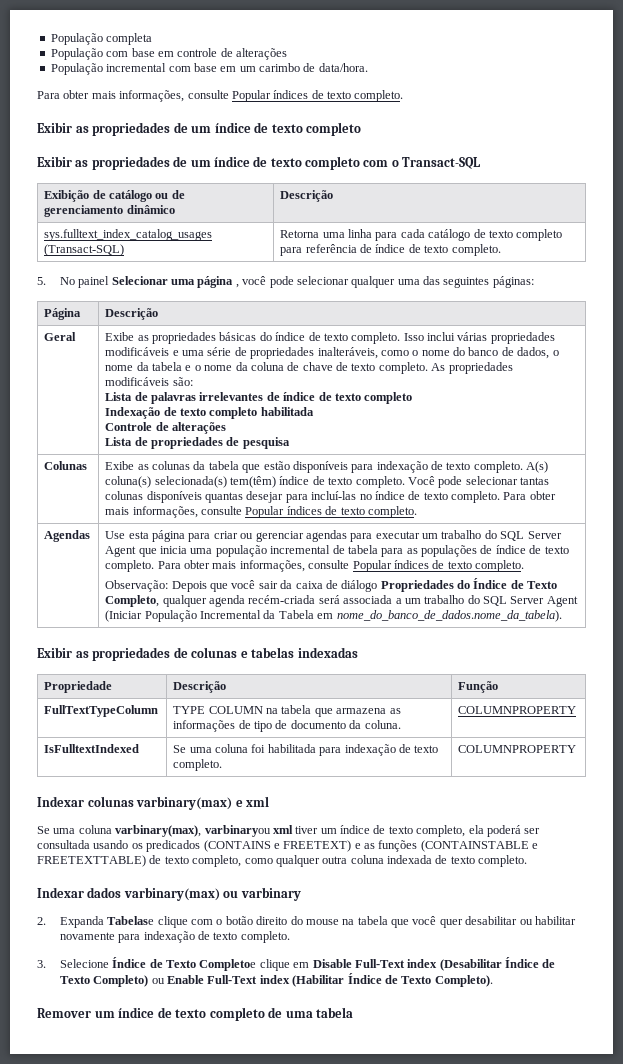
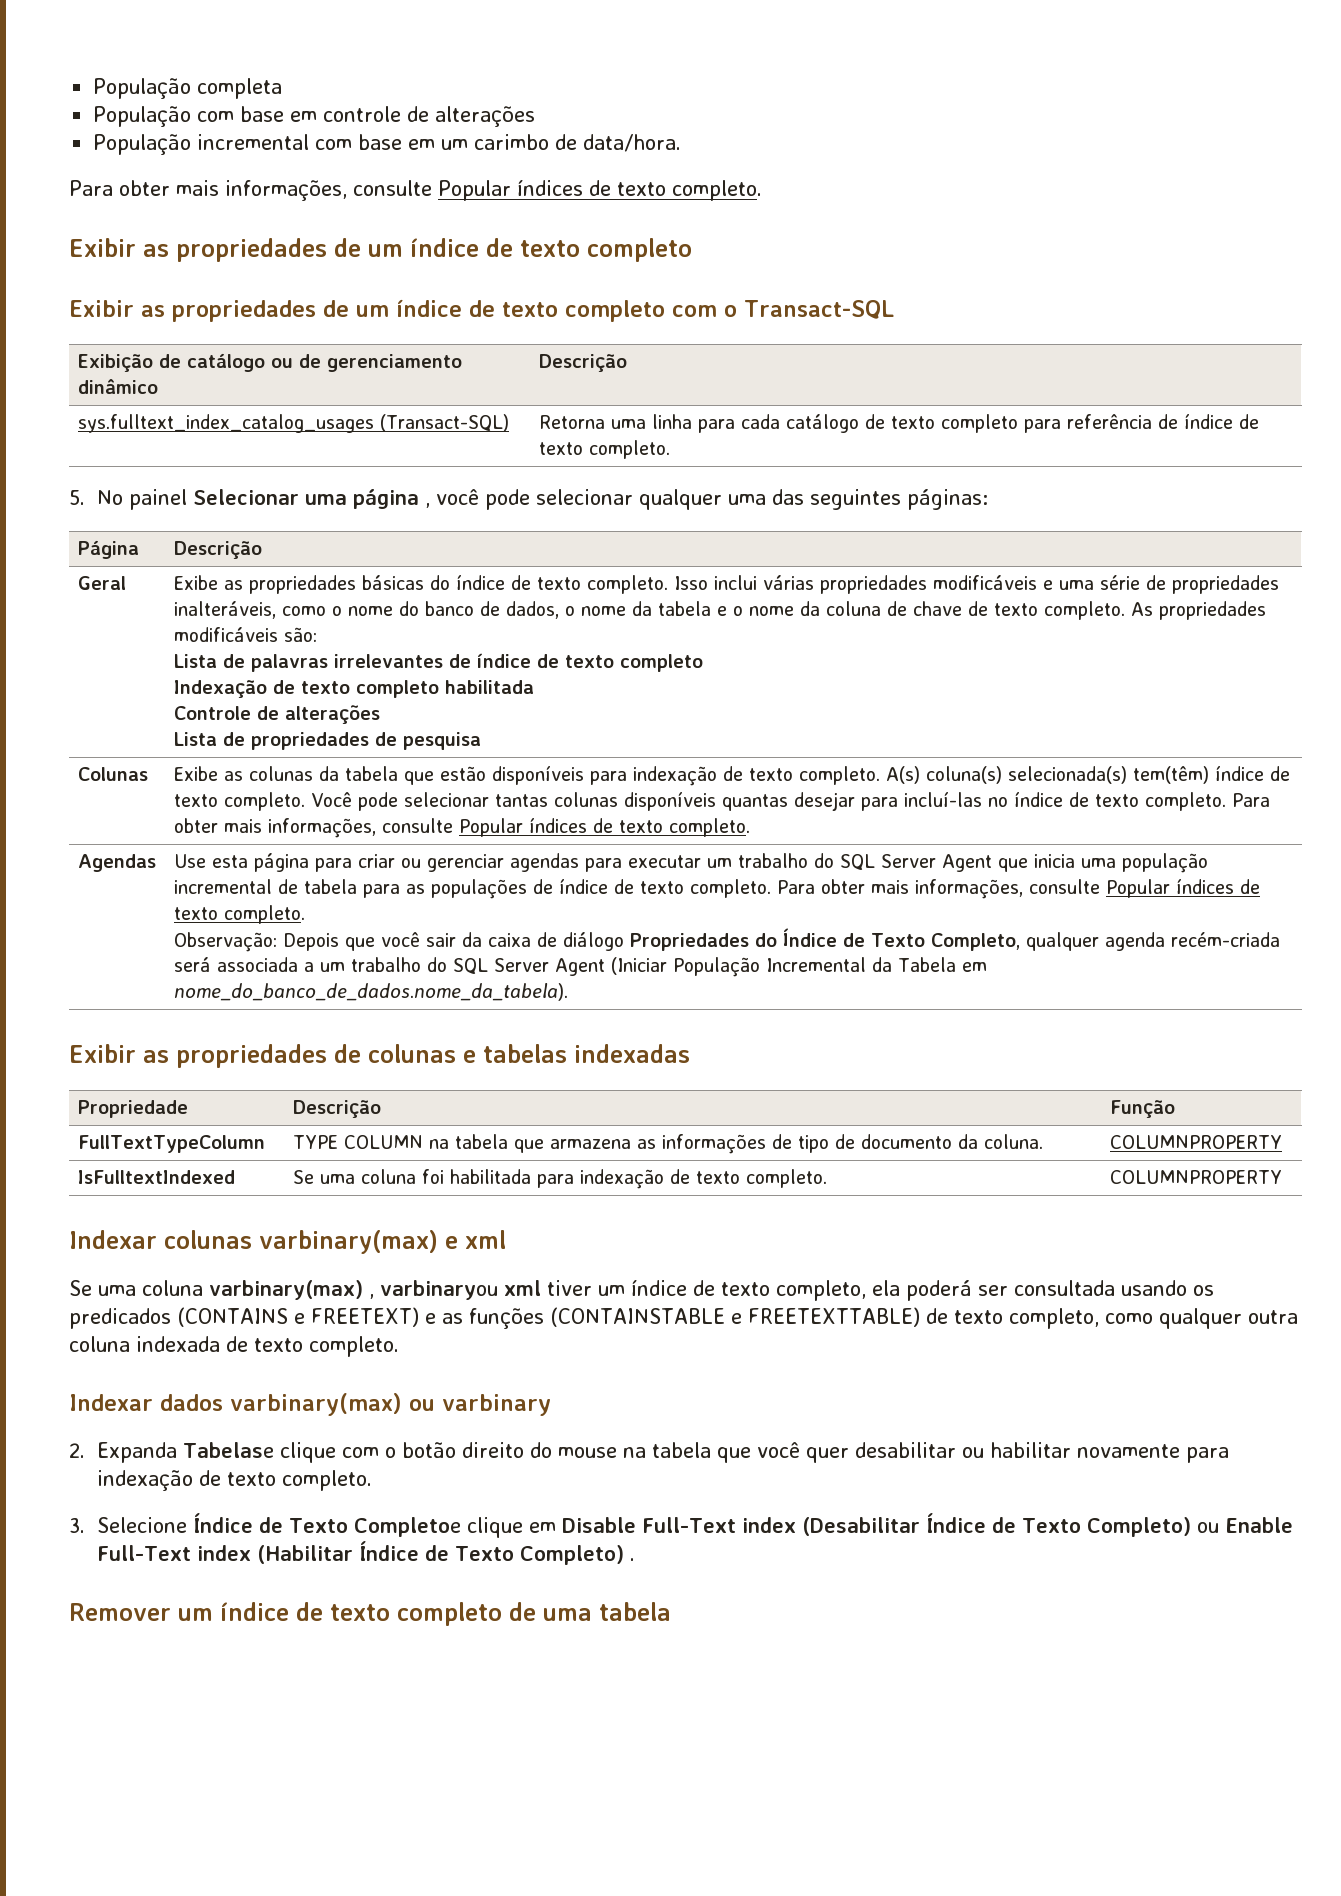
- Se uma coluna varbinary(max), varbinaryou xml tiver um índice de texto completo, ela poderá ser consultada usando os predicados (CONTAINS e FREETEXT) e as funções (CONTAINSTABLE e FREETEXTTABLE) de texto completo, como qualquer outra coluna indexada de texto completo.
+ Se uma coluna varbinary(max) , varbinaryou xml tiver um índice de texto completo, ela poderá ser consultada usando os predicados (CONTAINS e FREETEXT) e as funções (CONTAINSTABLE e FREETEXTTABLE) de texto completo, como qualquer outra coluna indexada de texto completo.
- 3. Selecione Índice de Texto Completoe clique em Disable Full-Text index (Desabilitar Índice de Texto Completo) ou Enable Full-Text index (Habilitar Índice de Texto Completo).
+ 3. Selecione Índice de Texto Completoe clique em Disable Full-Text index (Desabilitar Índice de Texto Completo) ou Enable Full-Text index (Habilitar Índice de Texto Completo) .

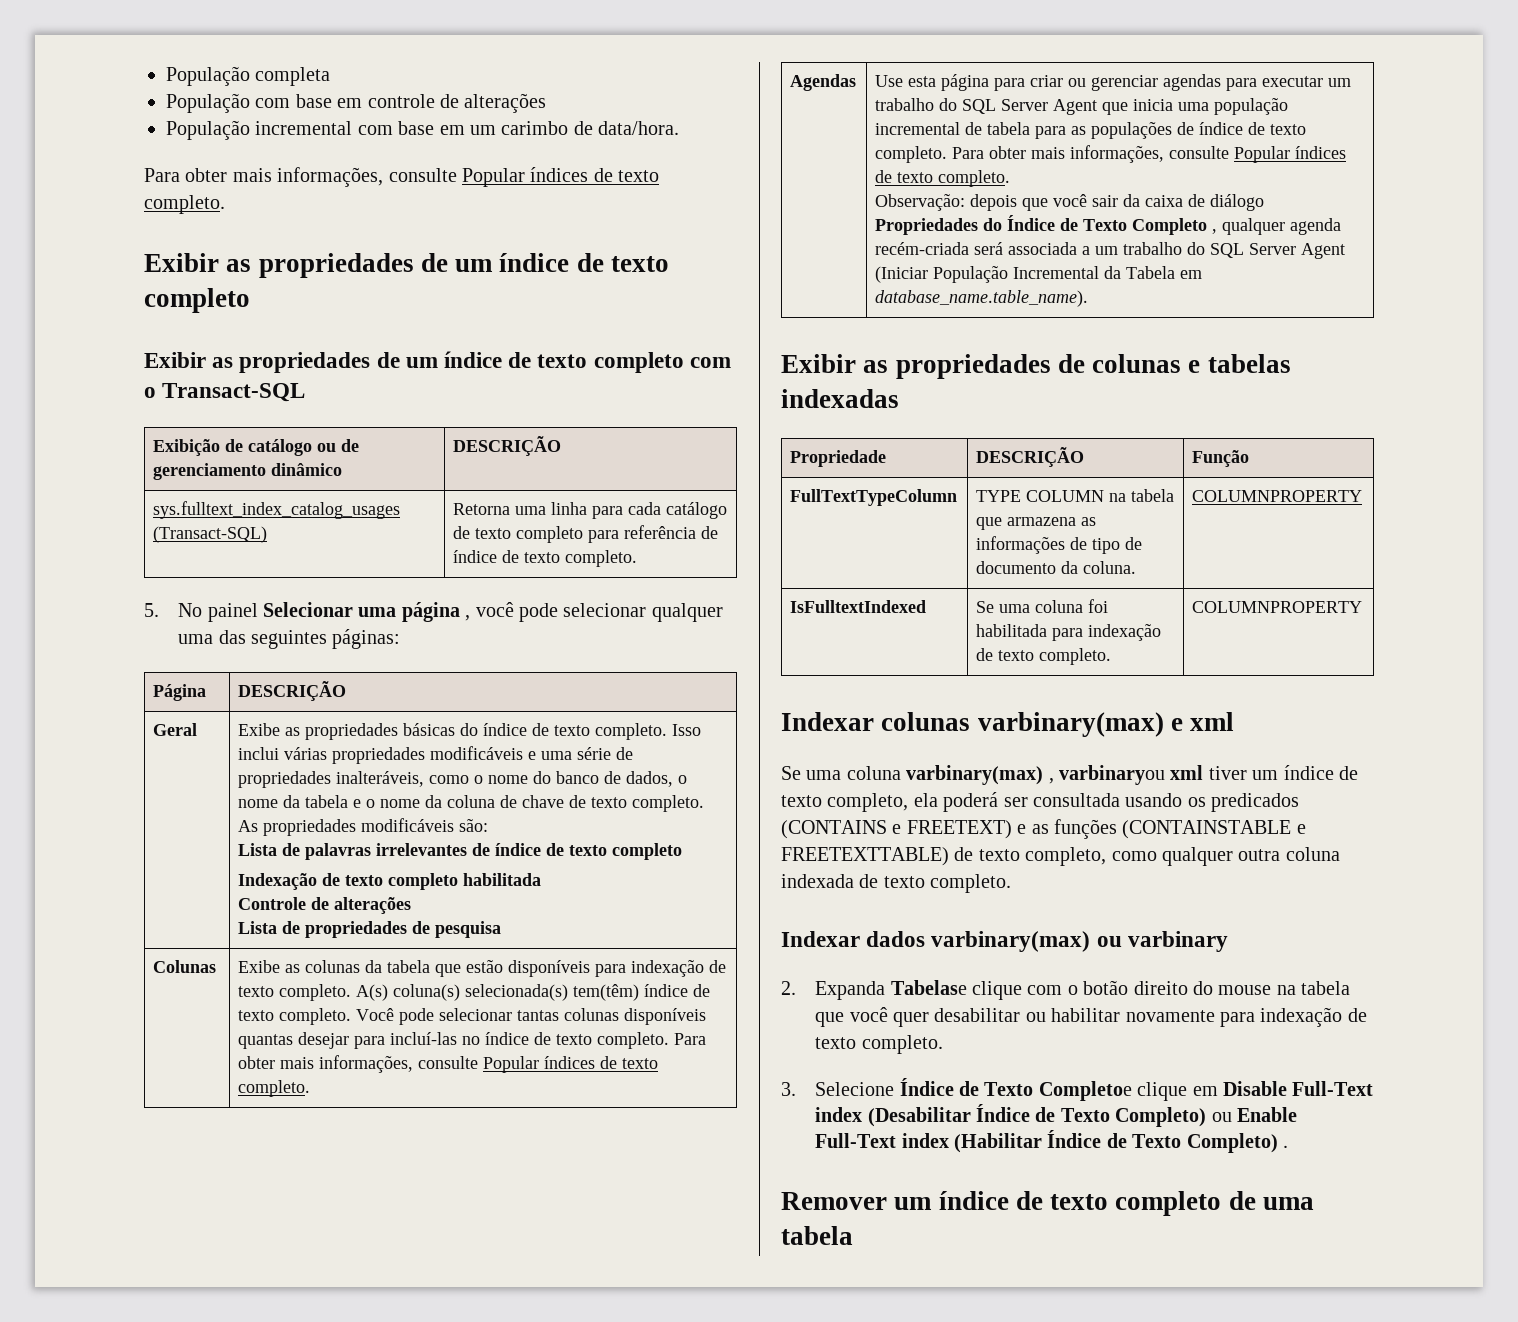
- Exibição de catálogo ou de gerenciamento dinâmico | Descrição
+ Exibição de catálogo ou de gerenciamento dinâmico | DESCRIÇÃO
- Página | Descrição
+ Página | DESCRIÇÃO
- Observação: Depois que você sair da caixa de diálogo Propriedades do Índice de Texto Completo, qualquer agenda recém-criada será associada a um trabalho do SQL Server Agent (Iniciar População Incremental da Tabela em nome_do_banco_de_dados.nome_da_tabela).
+ Observação: depois que você sair da caixa de diálogo Propriedades do Índice de Texto Completo , qualquer agenda recém-criada será associada a um trabalho do SQL Server Agent (Iniciar População Incremental da Tabela em database_name.table_name).
- Propriedade | Descrição | Função
+ Propriedade | DESCRIÇÃO | Função

